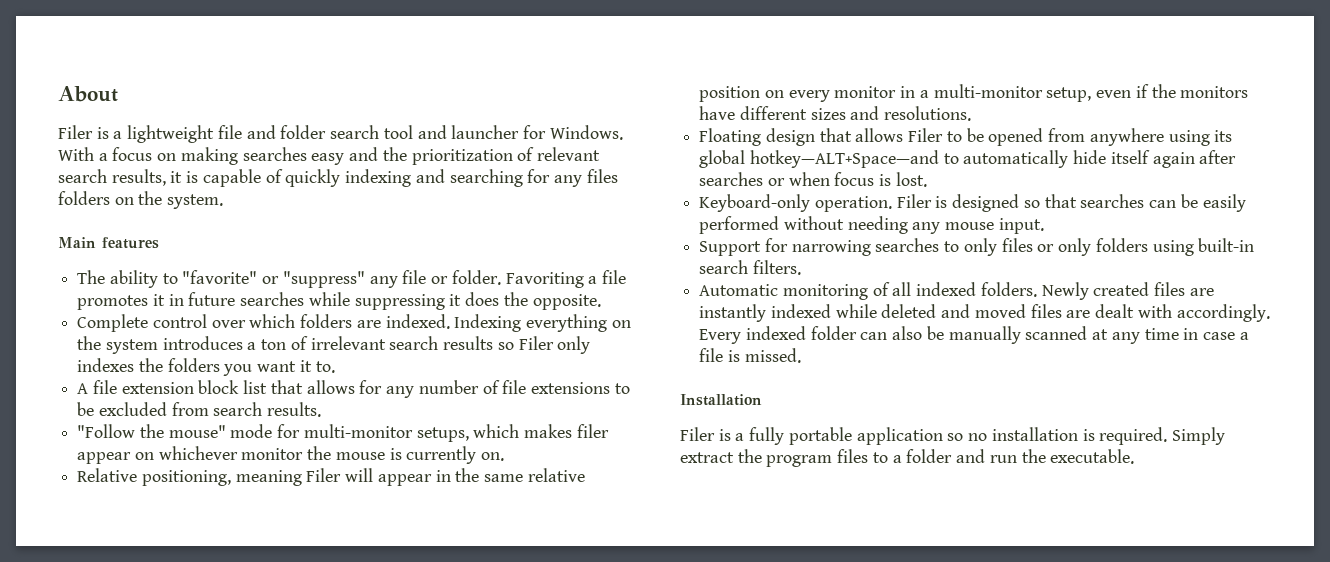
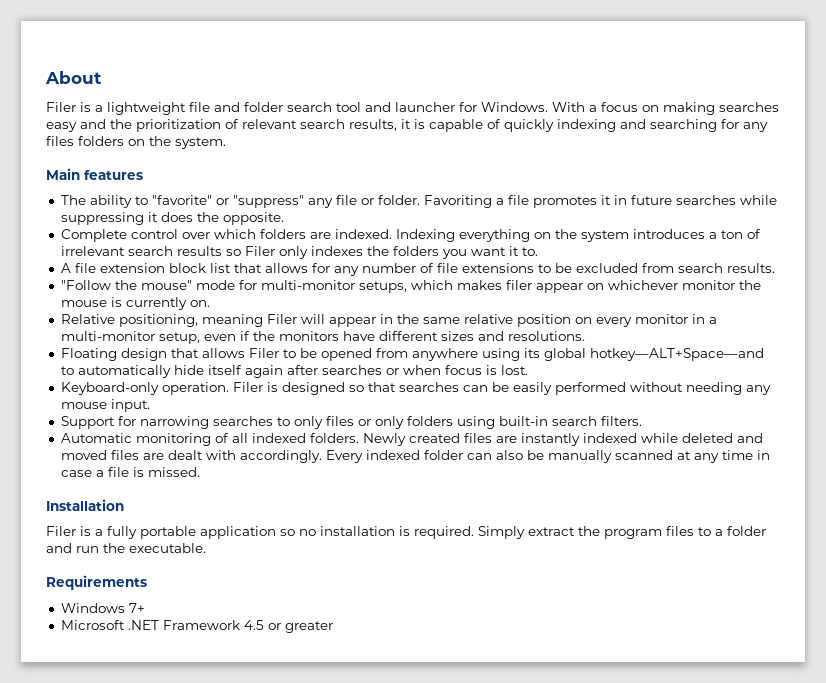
+ Requirements
+ Windows 7+
+ Microsoft .NET Framework 4.5 or greater

